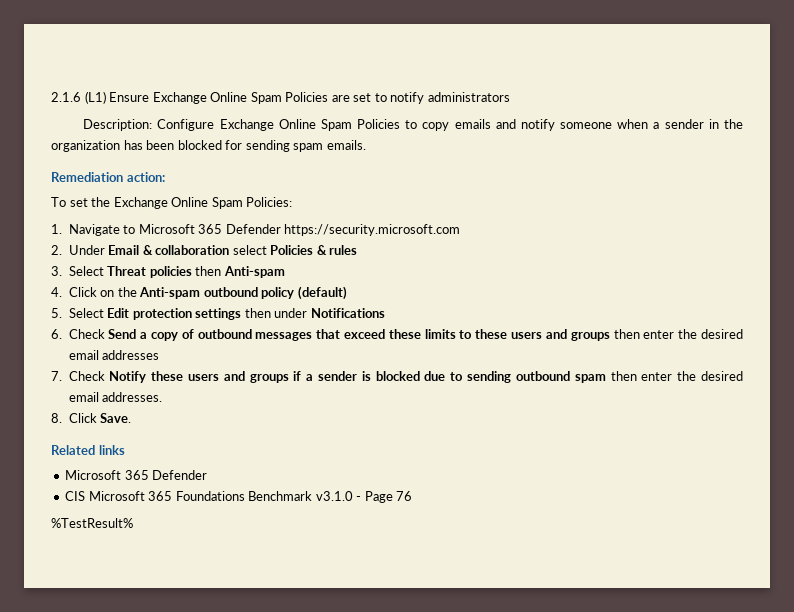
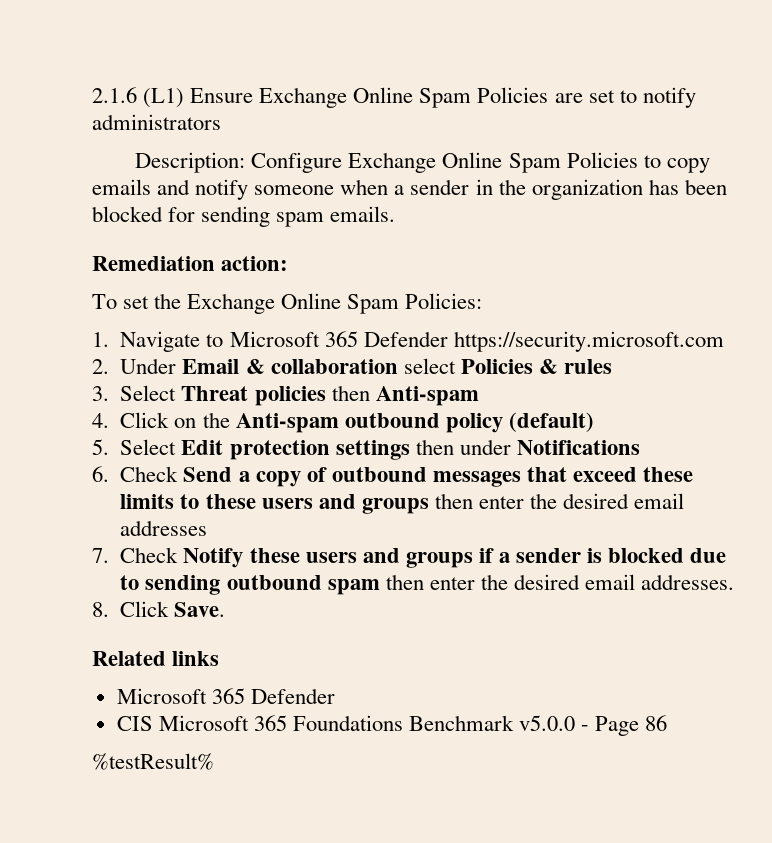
- CIS Microsoft 365 Foundations Benchmark v3.1.0 - Page 76
- %TestResult%
+ CIS Microsoft 365 Foundations Benchmark v5.0.0 - Page 86
+ %testResult%

